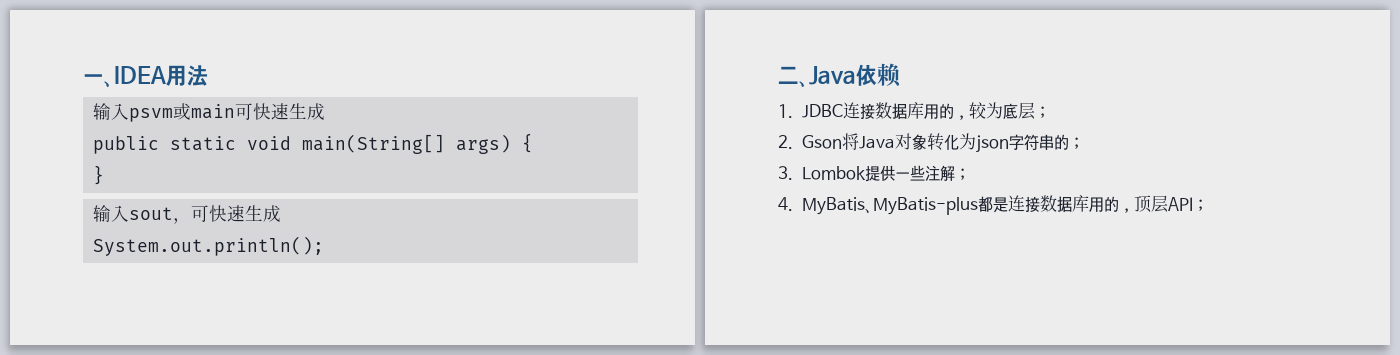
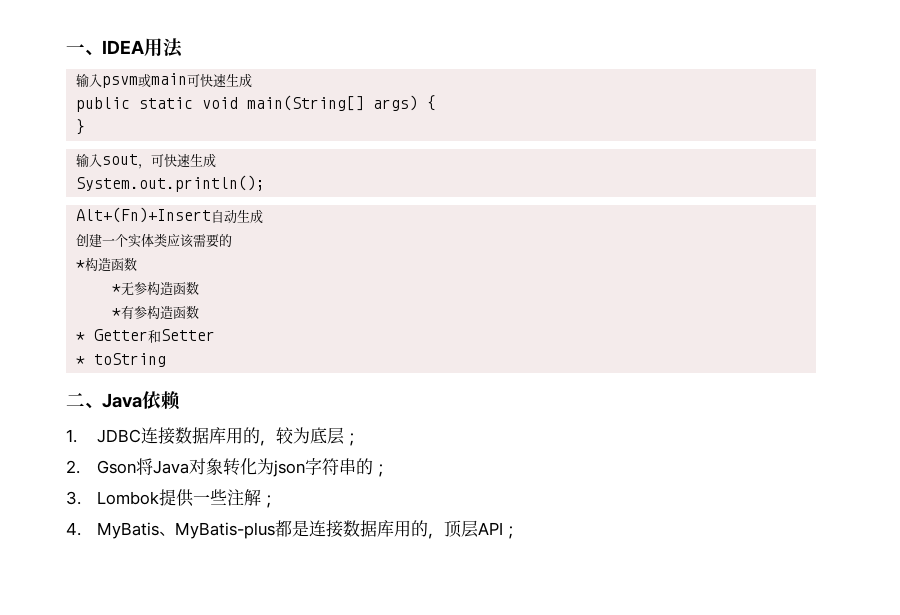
+ Alt+(Fn)+Insert自动生成
+ 创建一个实体类应该需要的
+ *构造函数
+ *无参构造函数
+ *有参构造函数
+ * Getter和Setter
+ * toString

